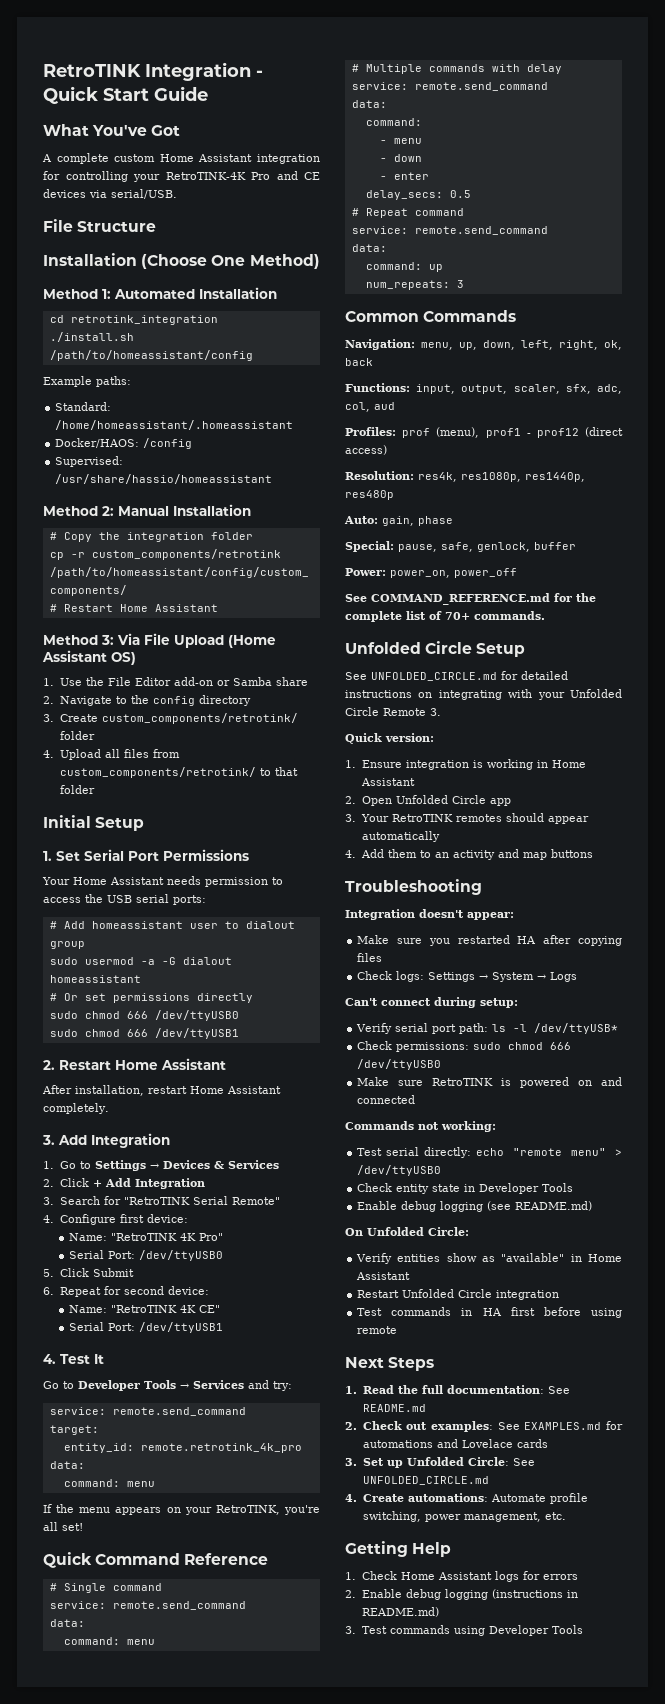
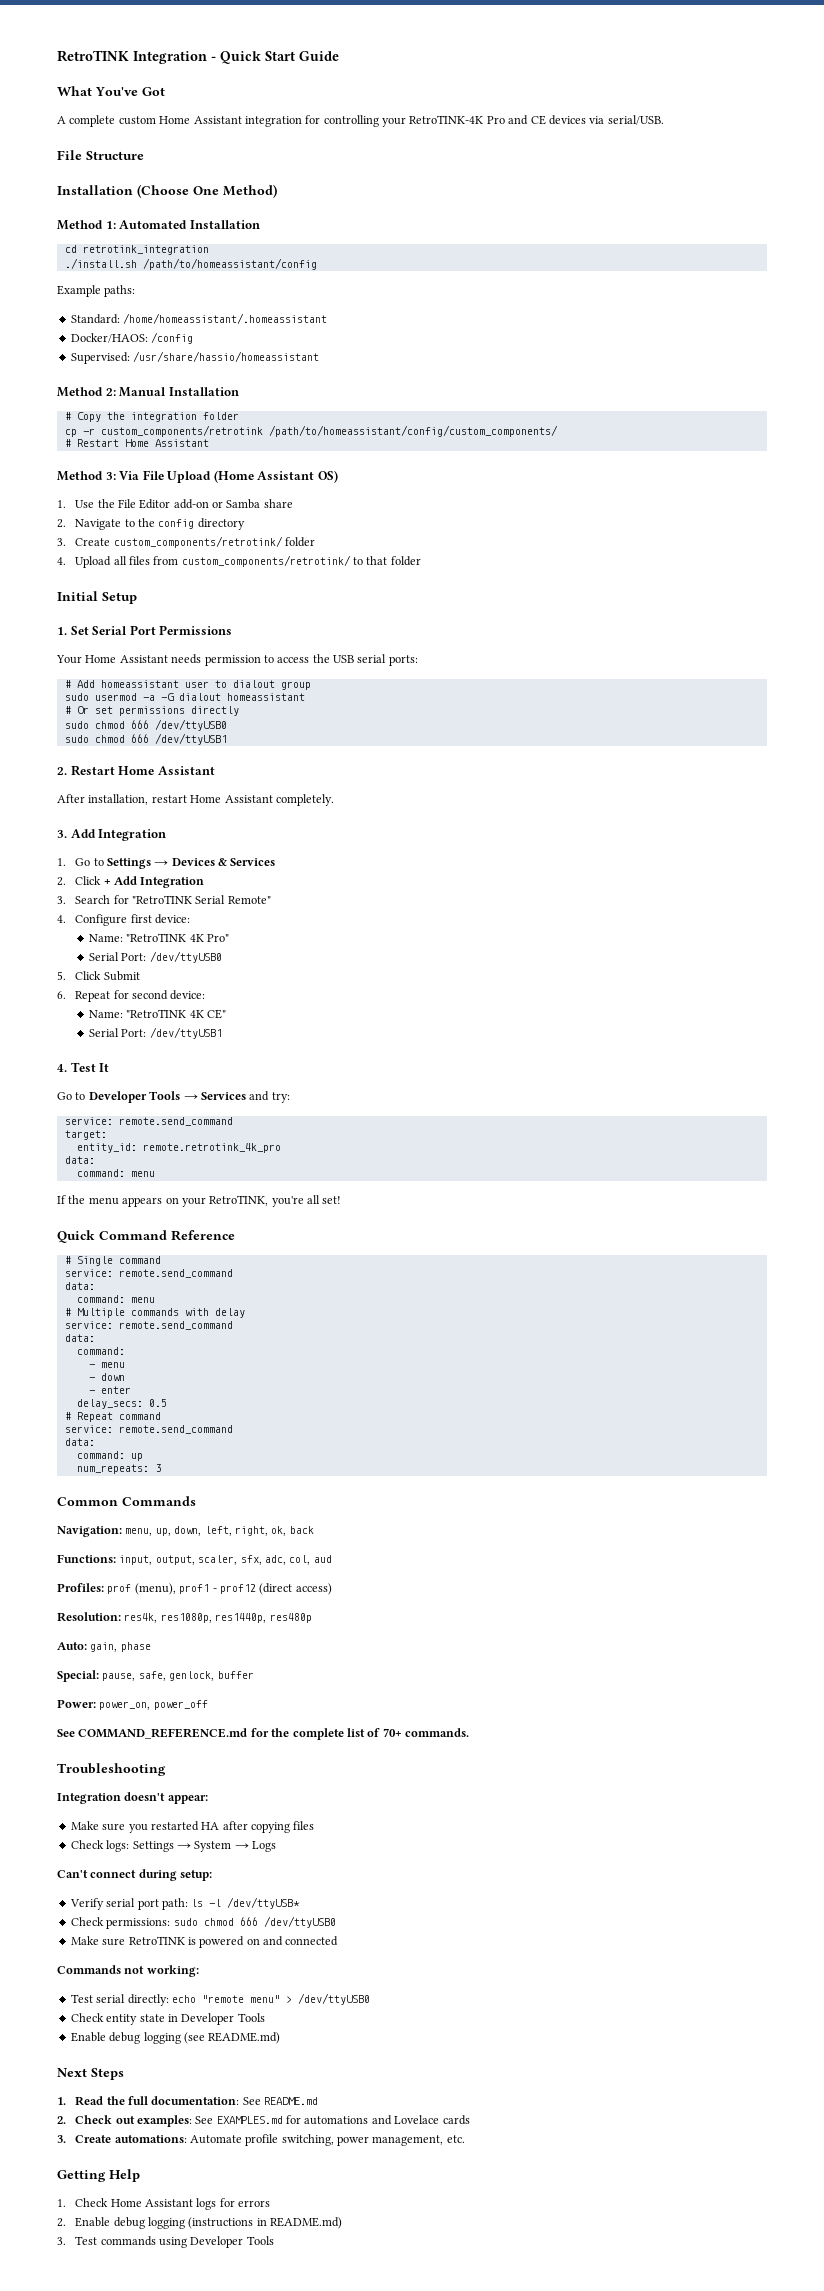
- Unfolded Circle Setup
- See UNFOLDED_CIRCLE.md for detailed instructions on integrating with your Unfolded Circle Remote 3.
- Quick version:
- 1. Ensure integration is working in Home Assistant
- 2. Open Unfolded Circle app
- 3. Your RetroTINK remotes should appear automatically
- 4. Add them to an activity and map buttons
- On Unfolded Circle:
- Verify entities show as "available" in Home Assistant
- Restart Unfolded Circle integration
- Test commands in HA first before using remote
- 3. Set up Unfolded Circle: See UNFOLDED_CIRCLE.md
- 4. Create automations: Automate profile switching, power management, etc.
+ 3. Create automations: Automate profile switching, power management, etc.

